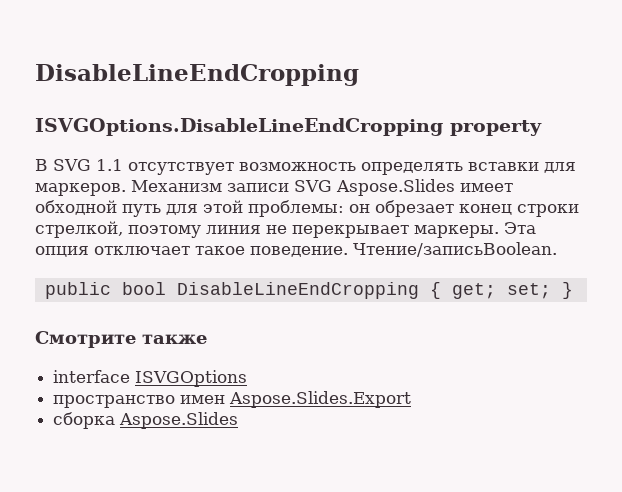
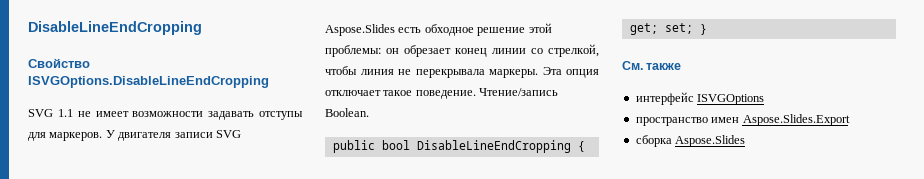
- ISVGOptions.DisableLineEndCropping property
- В SVG 1.1 отсутствует возможность определять вставки для маркеров. Механизм записи SVG Aspose.Slides имеет обходной путь для этой проблемы: он обрезает конец строки стрелкой, поэтому линия не перекрывает маркеры.
+ Свойство ISVGOptions.DisableLineEndCropping
+ SVG 1.1 не имеет возможности задавать отступы для маркеров. У двигателя записи SVG Aspose.Slides есть обходное решение этой проблемы: он обрезает конец линии со стрелкой, чтобы линия не перекрывала маркеры.
- Чтение/записьBoolean.
+ Чтение/запись Boolean.
- Смотрите также
+ См. также
- interface ISVGOptions
+ интерфейс ISVGOptions

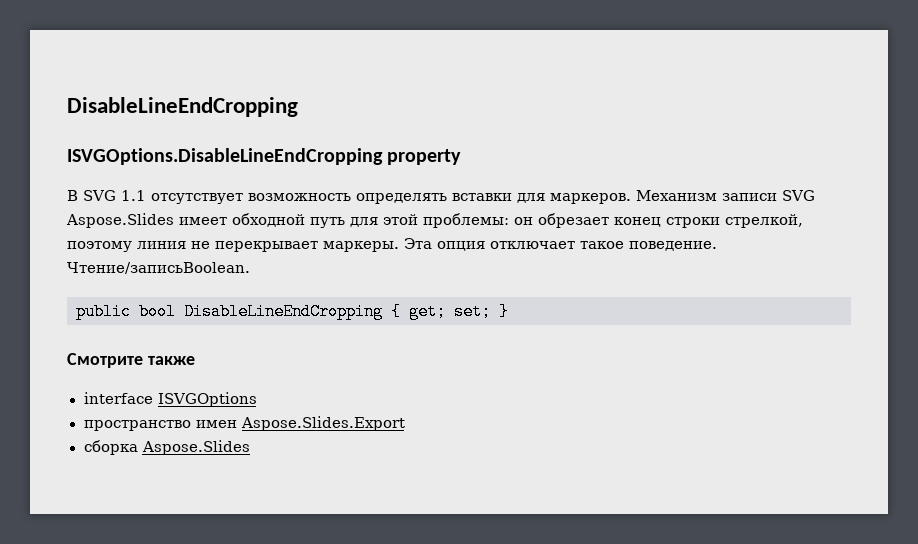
- Свойство ISVGOptions.DisableLineEndCropping
- SVG 1.1 не имеет возможности задавать отступы для маркеров. У двигателя записи SVG Aspose.Slides есть обходное решение этой проблемы: он обрезает конец линии со стрелкой, чтобы линия не перекрывала маркеры.
+ ISVGOptions.DisableLineEndCropping property
+ В SVG 1.1 отсутствует возможность определять вставки для маркеров. Механизм записи SVG Aspose.Slides имеет обходной путь для этой проблемы: он обрезает конец строки стрелкой, поэтому линия не перекрывает маркеры.
- Чтение/запись Boolean.
+ Чтение/записьBoolean.
- См. также
+ Смотрите также
- интерфейс ISVGOptions
+ interface ISVGOptions

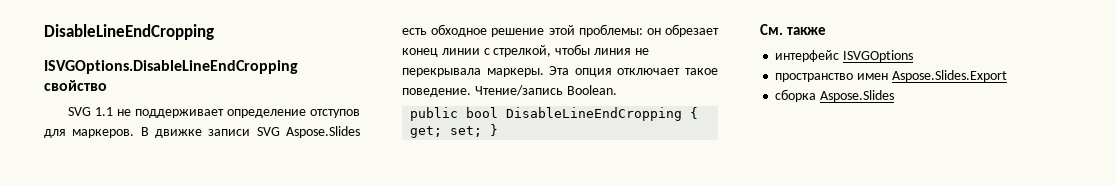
- ISVGOptions.DisableLineEndCropping property
- В SVG 1.1 отсутствует возможность определять вставки для маркеров. Механизм записи SVG Aspose.Slides имеет обходной путь для этой проблемы: он обрезает конец строки стрелкой, поэтому линия не перекрывает маркеры.
+ ISVGOptions.DisableLineEndCropping свойство
+ SVG 1.1 не поддерживает определение отступов для маркеров. В движке записи SVG Aspose.Slides есть обходное решение этой проблемы: он обрезает конец линии с стрелкой, чтобы линия не перекрывала маркеры.
- Чтение/записьBoolean.
+ Чтение/запись Boolean.
- Смотрите также
+ См. также
- interface ISVGOptions
+ интерфейс ISVGOptions

